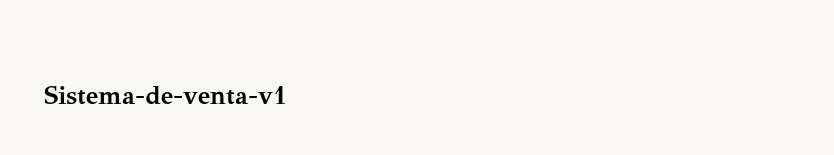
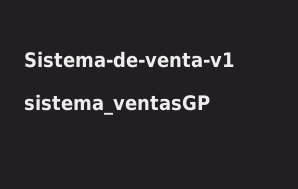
+ sistema_ventasGP

